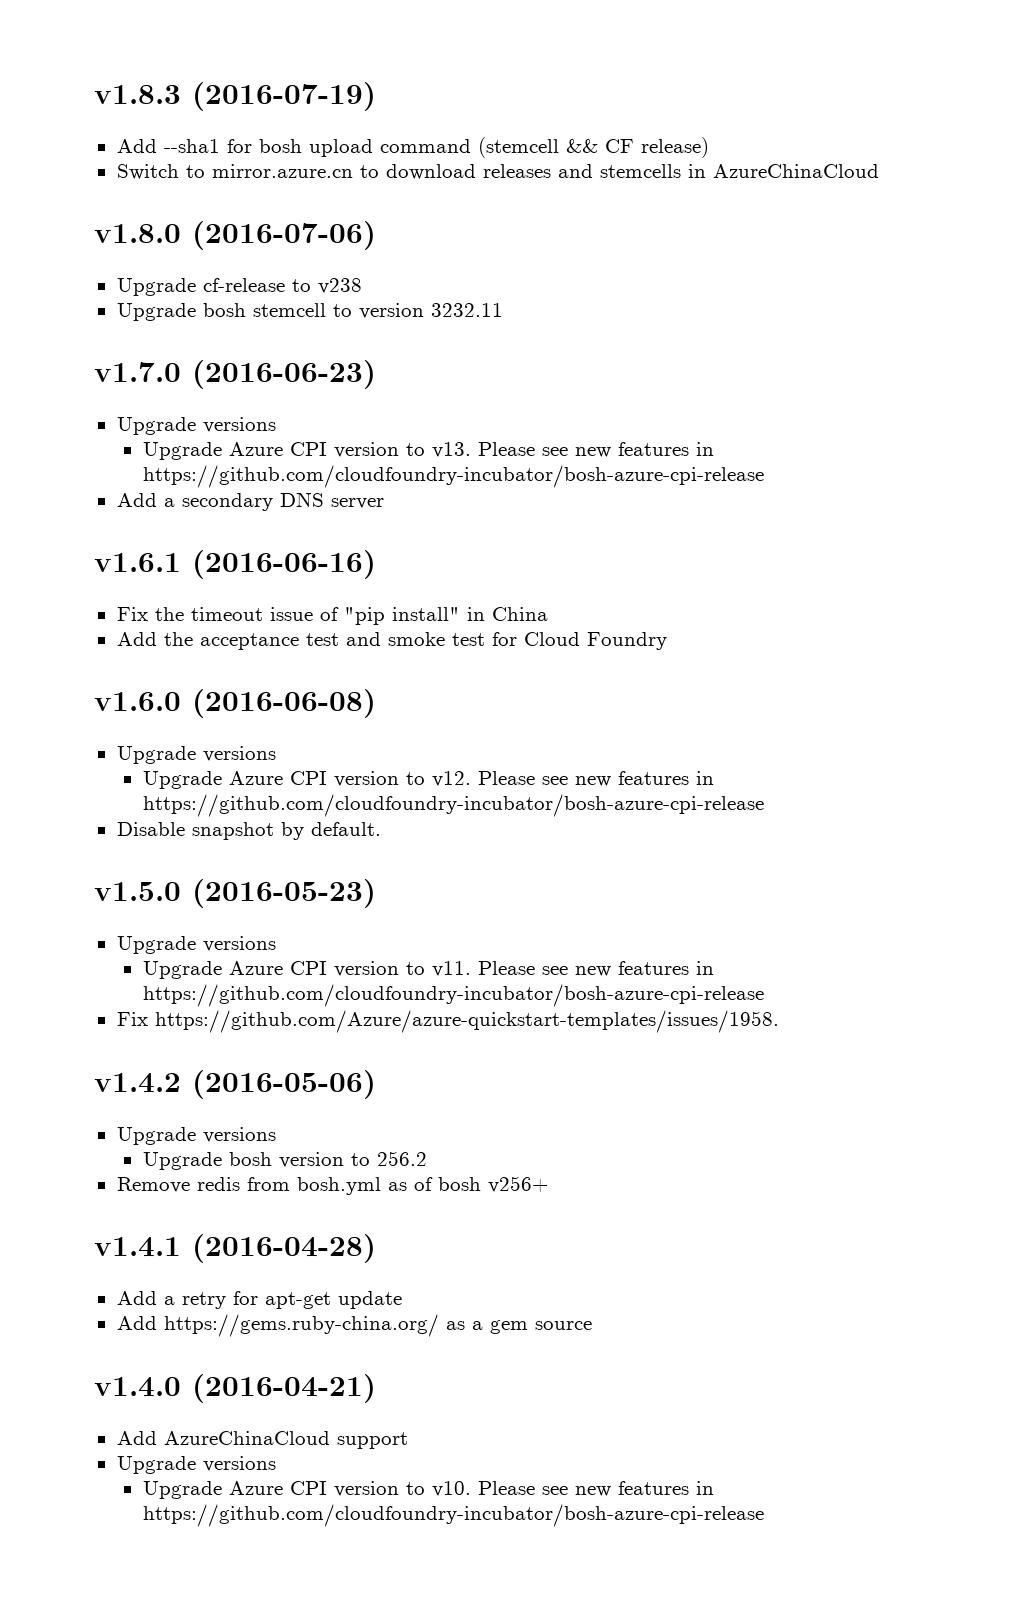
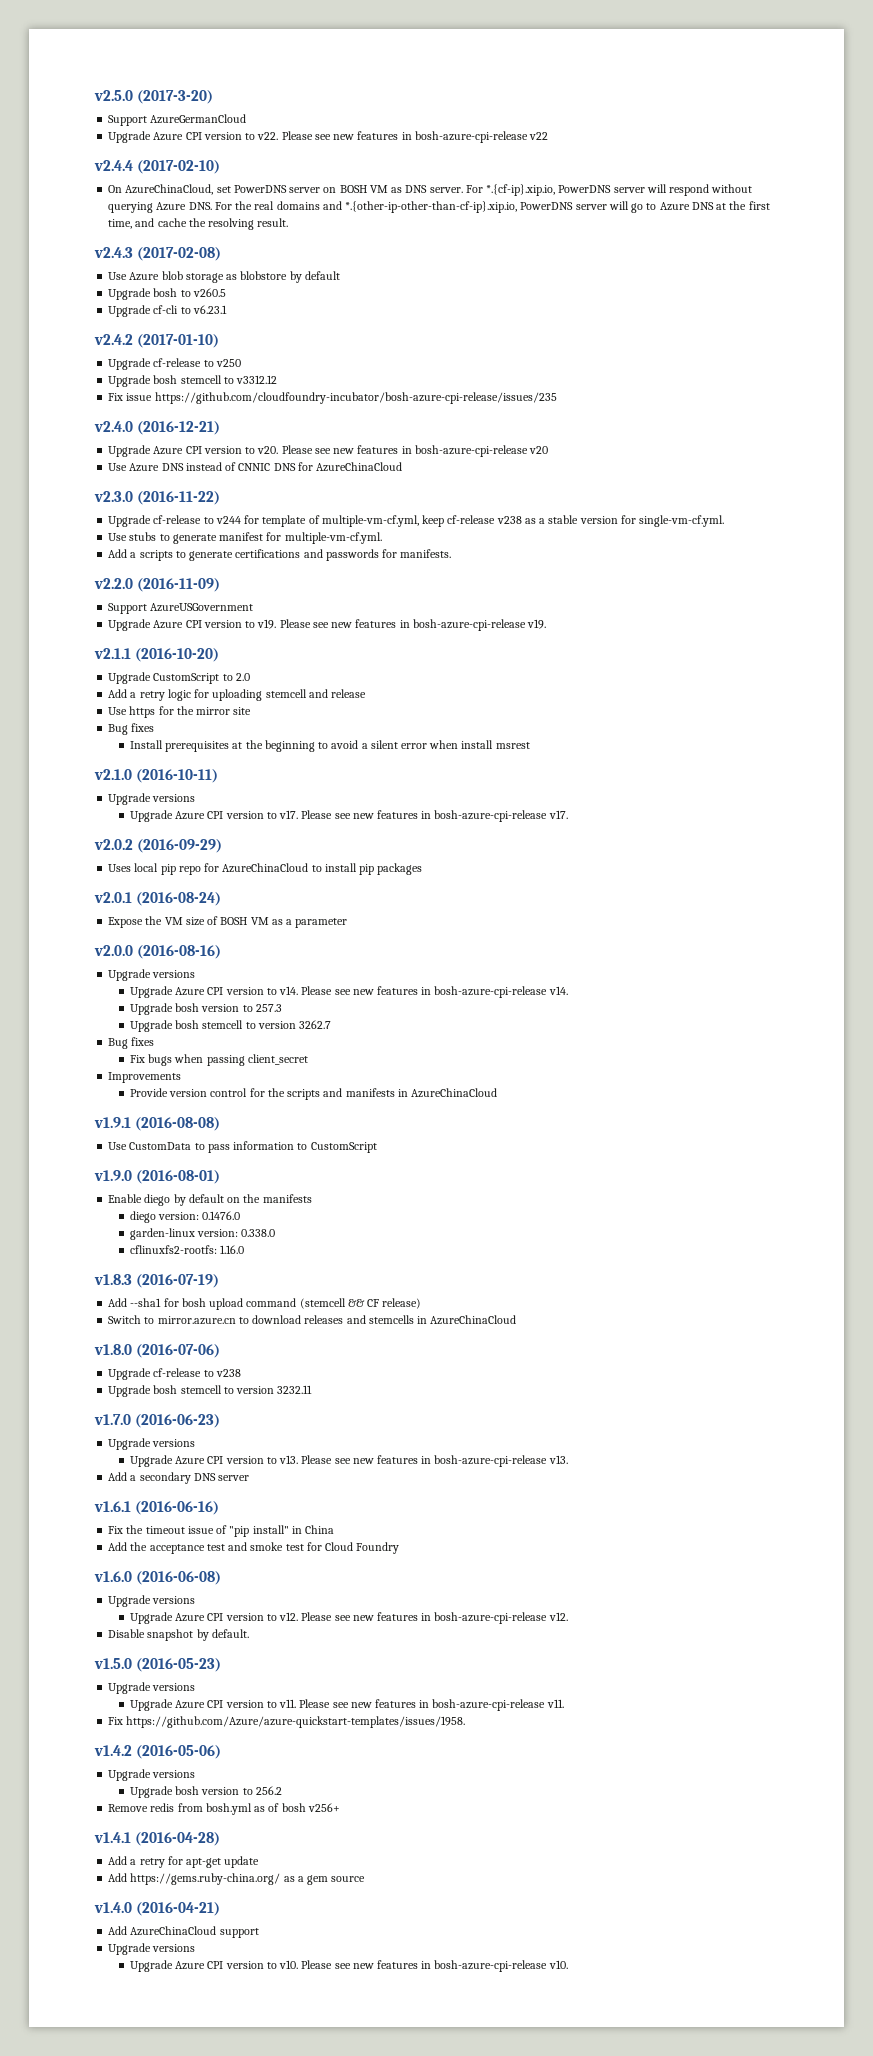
+ v2.5.0 (2017-3-20)
+ Support AzureGermanCloud
+ Upgrade Azure CPI version to v22. Please see new features in bosh-azure-cpi-release v22
+ v2.4.4 (2017-02-10)
+ On AzureChinaCloud, set PowerDNS server on BOSH VM as DNS server. For *.{cf-ip}.xip.io, PowerDNS server will respond without querying Azure DNS. For the real domains and *.{other-ip-other-than-cf-ip}.xip.io, PowerDNS server will go to Azure DNS at the first time, and cache the resolving result.
+ v2.4.3 (2017-02-08)
+ Use Azure blob storage as blobstore by default
+ Upgrade bosh to v260.5
+ Upgrade cf-cli to v6.23.1
+ v2.4.2 (2017-01-10)
+ Upgrade cf-release to v250
+ Upgrade bosh stemcell to v3312.12
+ Fix issue https://github.com/cloudfoundry-incubator/bosh-azure-cpi-release/issues/235
+ v2.4.0 (2016-12-21)
+ Upgrade Azure CPI version to v20. Please see new features in bosh-azure-cpi-release v20
+ Use Azure DNS instead of CNNIC DNS for AzureChinaCloud
+ v2.3.0 (2016-11-22)
+ Upgrade cf-release to v244 for template of multiple-vm-cf.yml, keep cf-release v238 as a stable version for single-vm-cf.yml.
+ Use stubs to generate manifest for multiple-vm-cf.yml.
+ Add a scripts to generate certifications and passwords for manifests.
+ v2.2.0 (2016-11-09)
+ Support AzureUSGovernment
+ Upgrade Azure CPI version to v19. Please see new features in bosh-azure-cpi-release v19.
+ v2.1.1 (2016-10-20)
+ Upgrade CustomScript to 2.0
+ Add a retry logic for uploading stemcell and release
+ Use https for the mirror site
+ Bug fixes
+ Install prerequisites at the beginning to avoid a silent error when install msrest
+ v2.1.0 (2016-10-11)
+ Upgrade versions
+ Upgrade Azure CPI version to v17. Please see new features in bosh-azure-cpi-release v17.
+ v2.0.2 (2016-09-29)
+ Uses local pip repo for AzureChinaCloud to install pip packages
+ v2.0.1 (2016-08-24)
+ Expose the VM size of BOSH VM as a parameter
+ v2.0.0 (2016-08-16)
+ Upgrade versions
+ Upgrade Azure CPI version to v14. Please see new features in bosh-azure-cpi-release v14.
+ Upgrade bosh version to 257.3
+ Upgrade bosh stemcell to version 3262.7
+ Bug fixes
+ Fix bugs when passing client_secret
+ Improvements
+ Provide version control for the scripts and manifests in AzureChinaCloud
+ v1.9.1 (2016-08-08)
+ Use CustomData to pass information to CustomScript
+ v1.9.0 (2016-08-01)
+ Enable diego by default on the manifests
+ diego version: 0.1476.0
+ garden-linux version: 0.338.0
+ cflinuxfs2-rootfs: 1.16.0
- Upgrade Azure CPI version to v13. Please see new features in https://github.com/cloudfoundry-incubator/bosh-azure-cpi-release
+ Upgrade Azure CPI version to v13. Please see new features in bosh-azure-cpi-release v13.
- Upgrade Azure CPI version to v12. Please see new features in https://github.com/cloudfoundry-incubator/bosh-azure-cpi-release
+ Upgrade Azure CPI version to v12. Please see new features in bosh-azure-cpi-release v12.
- Upgrade Azure CPI version to v11. Please see new features in https://github.com/cloudfoundry-incubator/bosh-azure-cpi-release
+ Upgrade Azure CPI version to v11. Please see new features in bosh-azure-cpi-release v11.
- Upgrade Azure CPI version to v10. Please see new features in https://github.com/cloudfoundry-incubator/bosh-azure-cpi-release
+ Upgrade Azure CPI version to v10. Please see new features in bosh-azure-cpi-release v10.

